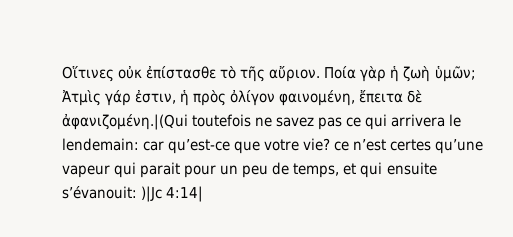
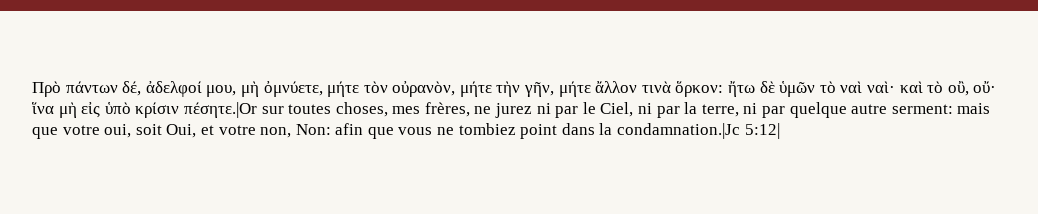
- Οἵτινες οὐκ ἐπίστασθε τὸ τῆς αὔριον. Ποία γὰρ ἡ ζωὴ ὑμῶν; Ἀτμὶς γάρ ἐστιν, ἡ πρὸς ὀλίγον φαινομένη, ἔπειτα δὲ ἀφανιζομένη.|(Qui toutefois ne savez pas ce qui arrivera le lendemain: car qu’est-ce que votre vie? ce n’est certes qu’une vapeur qui parait pour un peu de temps, et qui ensuite s’évanouit: )|Jc 4:14|
+ Πρὸ πάντων δέ, ἀδελφοί μου, μὴ ὀμνύετε, μήτε τὸν οὐρανὸν, μήτε τὴν γῆν, μήτε ἄλλον τινὰ ὅρκον: ἤτω δὲ ὑμῶν τὸ ναὶ ναὶ· καὶ τὸ οὒ, οὔ· ἵνα μὴ εἰς ὑπὸ κρίσιν πέσητε.|Or sur toutes choses, mes frères, ne jurez ni par le Ciel, ni par la terre, ni par quelque autre serment: mais que votre oui, soit Oui, et votre non, Non: afin que vous ne tombiez point dans la condamnation.|Jc 5:12|

